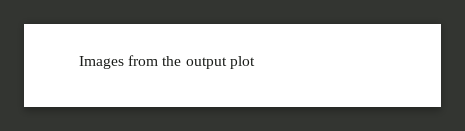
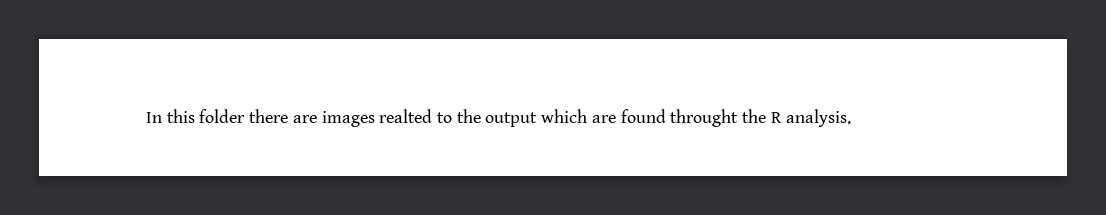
- Images from the output plot
+ In this folder there are images realted to the output which are found throught the R analysis.

